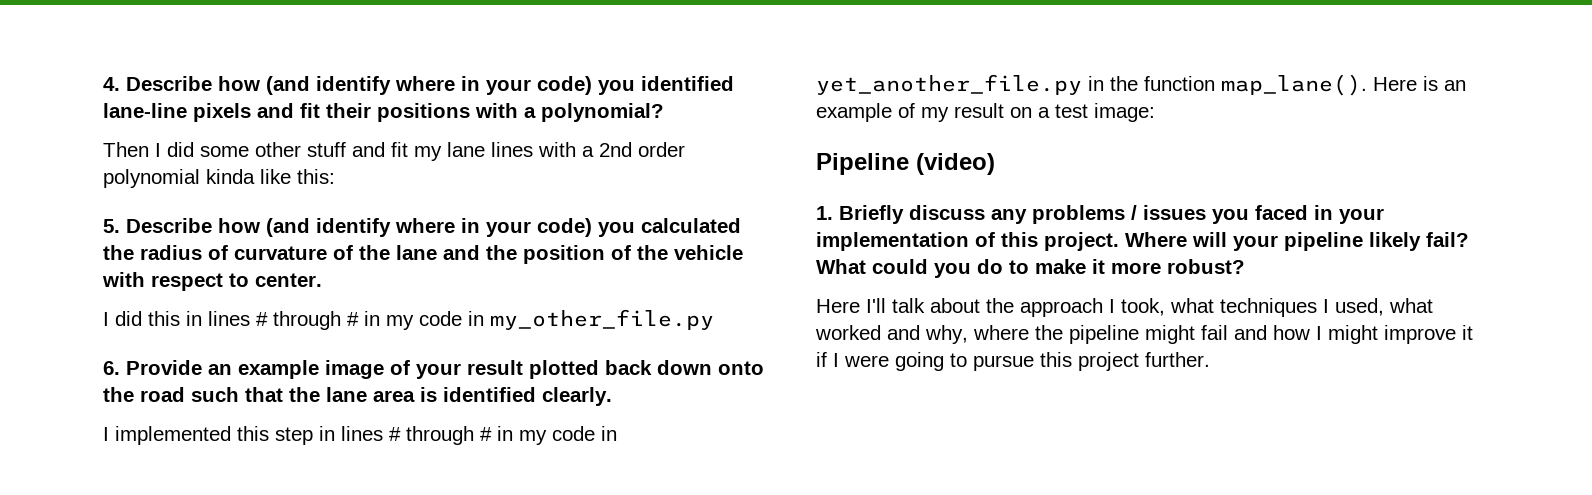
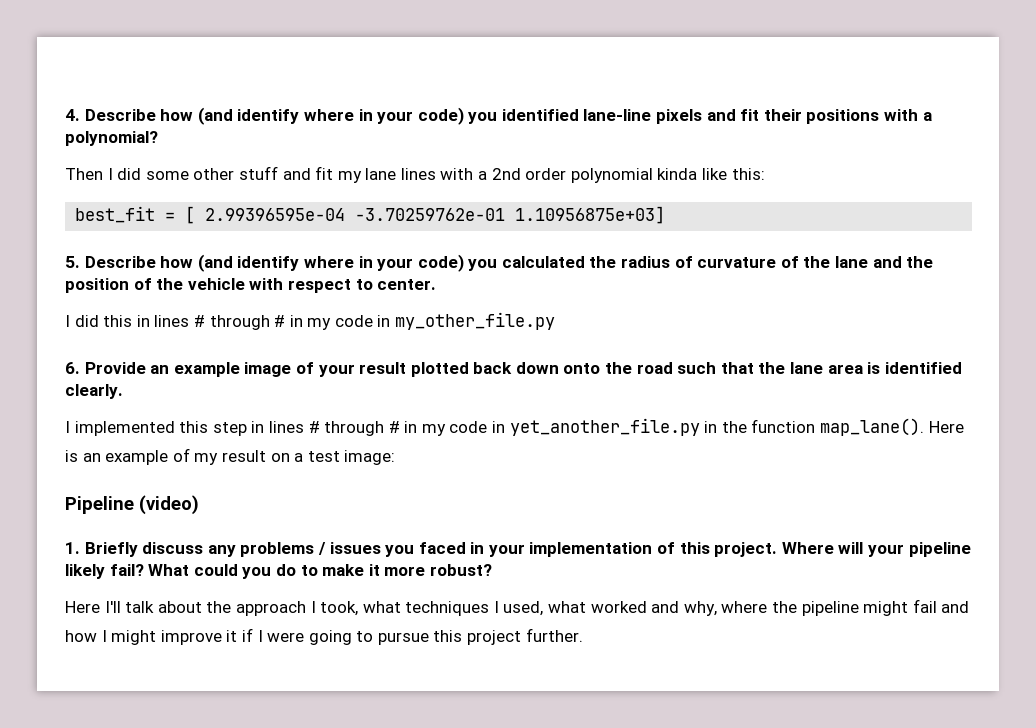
+ best_fit = [ 2.99396595e-04 -3.70259762e-01 1.10956875e+03]

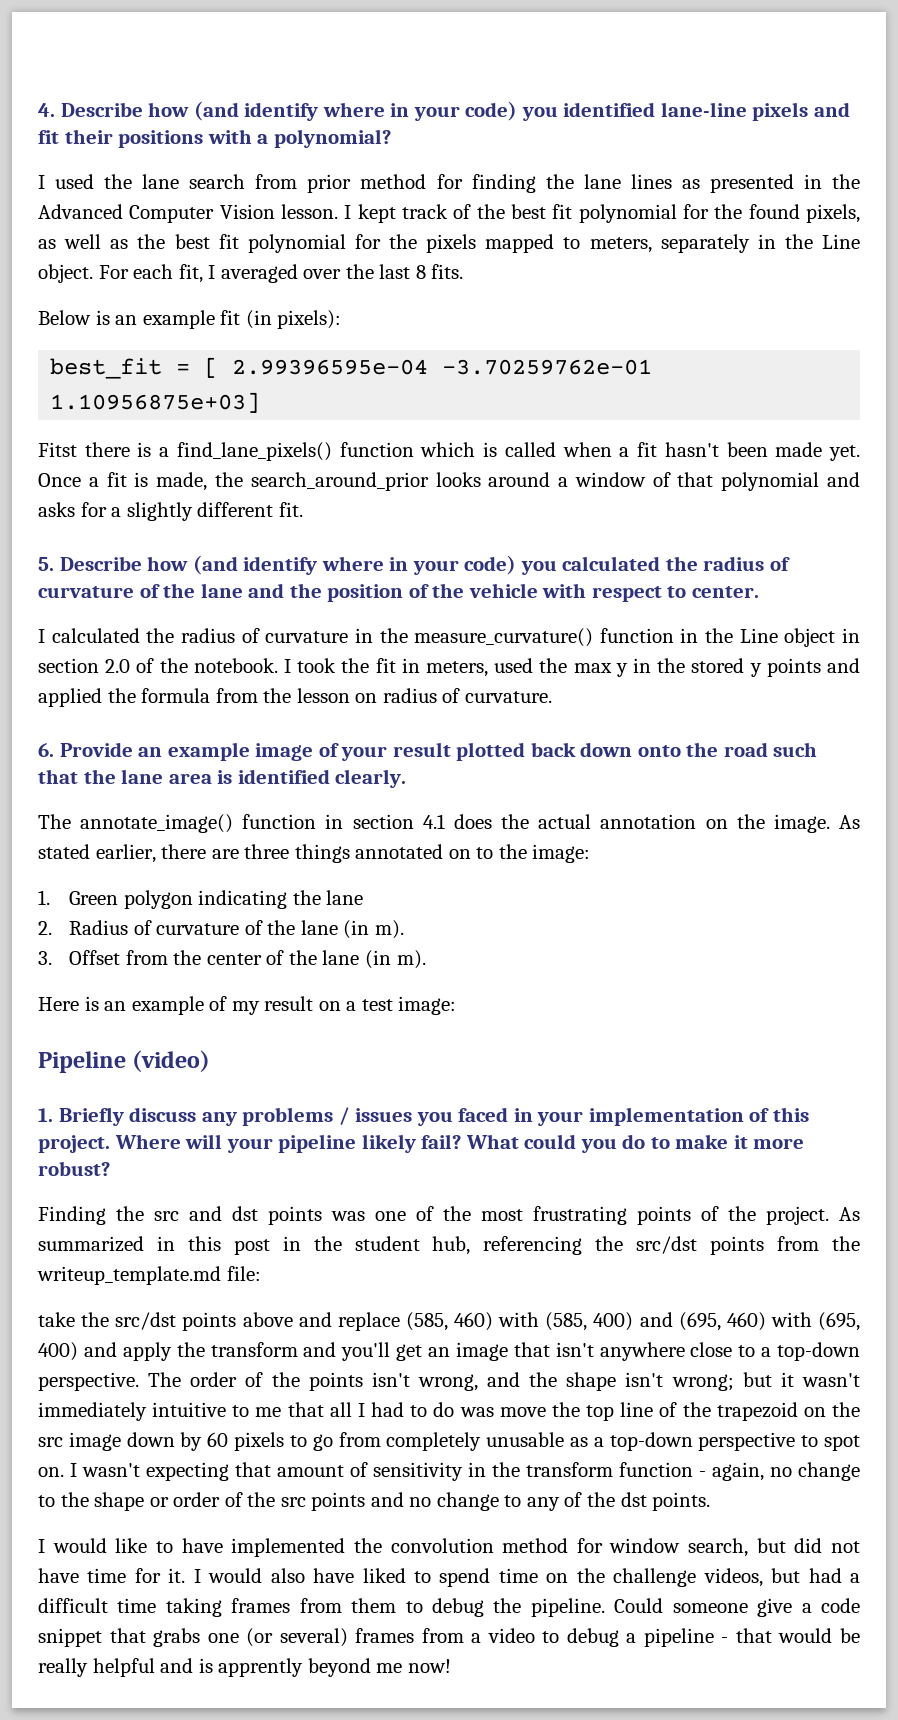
- Then I did some other stuff and fit my lane lines with a 2nd order polynomial kinda like this:
+ I used the lane search from prior method for finding the lane lines as presented in the Advanced Computer Vision lesson. I kept track of the best fit polynomial for the found pixels, as well as the best fit polynomial for the pixels mapped to meters, separately in the Line object. For each fit, I averaged over the last 8 fits.
+ Below is an example fit (in pixels):
+ Fitst there is a find_lane_pixels() function which is called when a fit hasn't been made yet. Once a fit is made, the search_around_prior looks around a window of that polynomial and asks for a slightly different fit.
- I did this in lines # through # in my code in my_other_file.py
+ I calculated the radius of curvature in the measure_curvature() function in the Line object in section 2.0 of the notebook. I took the fit in meters, used the max y in the stored y points and applied the formula from the lesson on radius of curvature.
- I implemented this step in lines # through # in my code in yet_another_file.py in the function map_lane(). Here is an example of my result on a test image:
+ The annotate_image() function in section 4.1 does the actual annotation on the image. As stated earlier, there are three things annotated on to the image:
+ 1. Green polygon indicating the lane
+ 2. Radius of curvature of the lane (in m).
+ 3. Offset from the center of the lane (in m).
+ Here is an example of my result on a test image:
- Here I'll talk about the approach I took, what techniques I used, what worked and why, where the pipeline might fail and how I might improve it if I were going to pursue this project further.
+ Finding the src and dst points was one of the most frustrating points of the project. As summarized in this post in the student hub, referencing the src/dst points from the writeup_template.md file:
+ take the src/dst points above and replace (585, 460) with (585, 400) and (695, 460) with (695, 400) and apply the transform and you'll get an image that isn't anywhere close to a top-down perspective. The order of the points isn't wrong, and the shape isn't wrong; but it wasn't immediately intuitive to me that all I had to do was move the top line of the trapezoid on the src image down by 60 pixels to go from completely unusable as a top-down perspective to spot on. I wasn't expecting that amount of sensitivity in the transform function - again, no change to the shape or order of the src points and no change to any of the dst points.
+ I would like to have implemented the convolution method for window search, but did not have time for it. I would also have liked to spend time on the challenge videos, but had a difficult time taking frames from them to debug the pipeline. Could someone give a code snippet that grabs one (or several) frames from a video to debug a pipeline - that would be really helpful and is apprently beyond me now!

